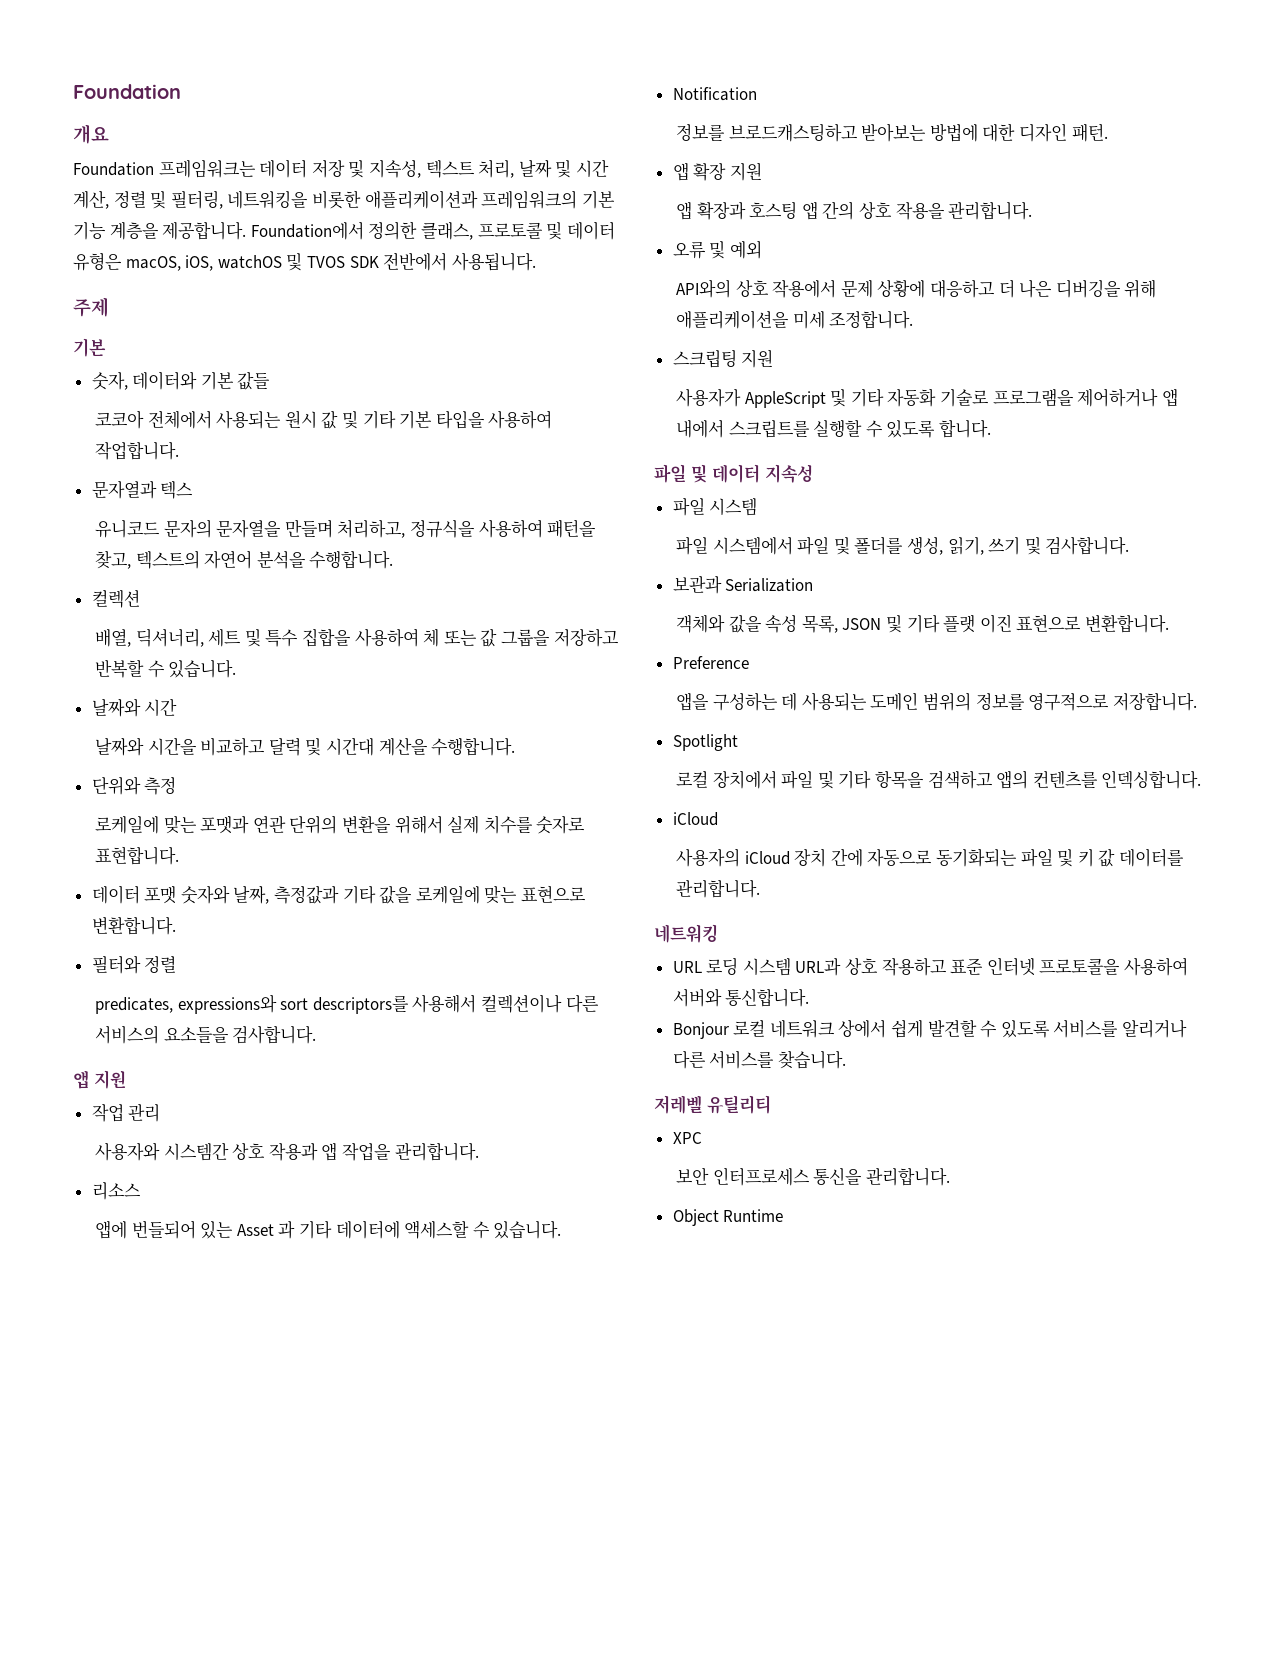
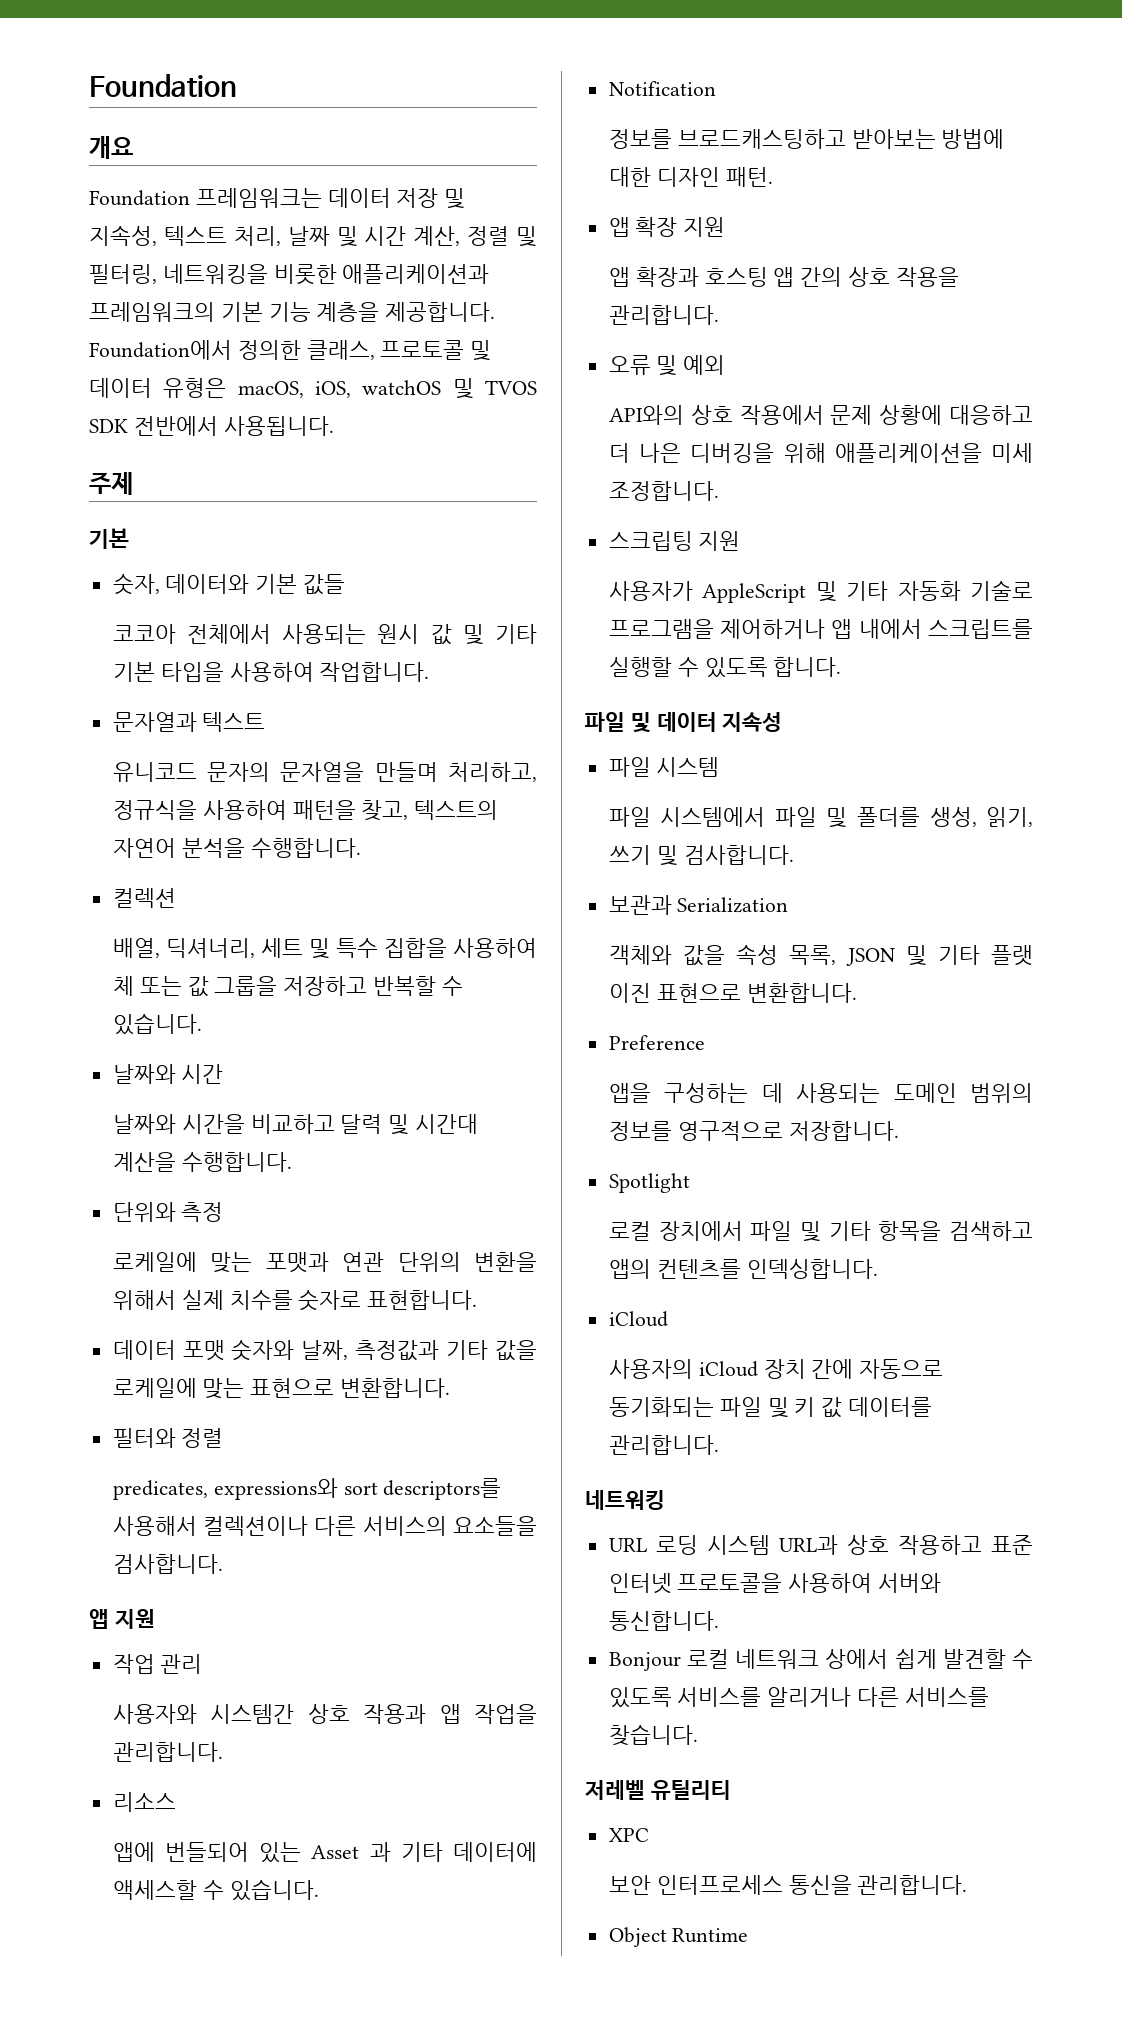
- 문자열과 텍스
+ 문자열과 텍스트

